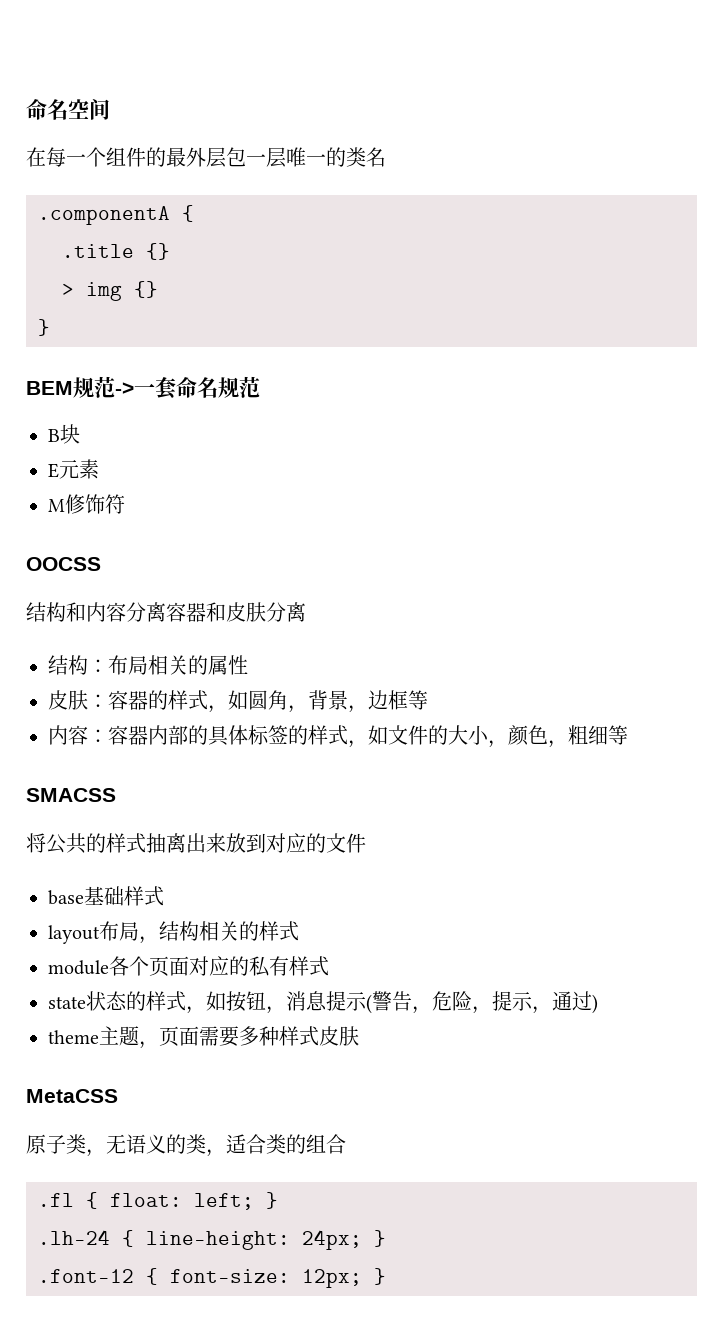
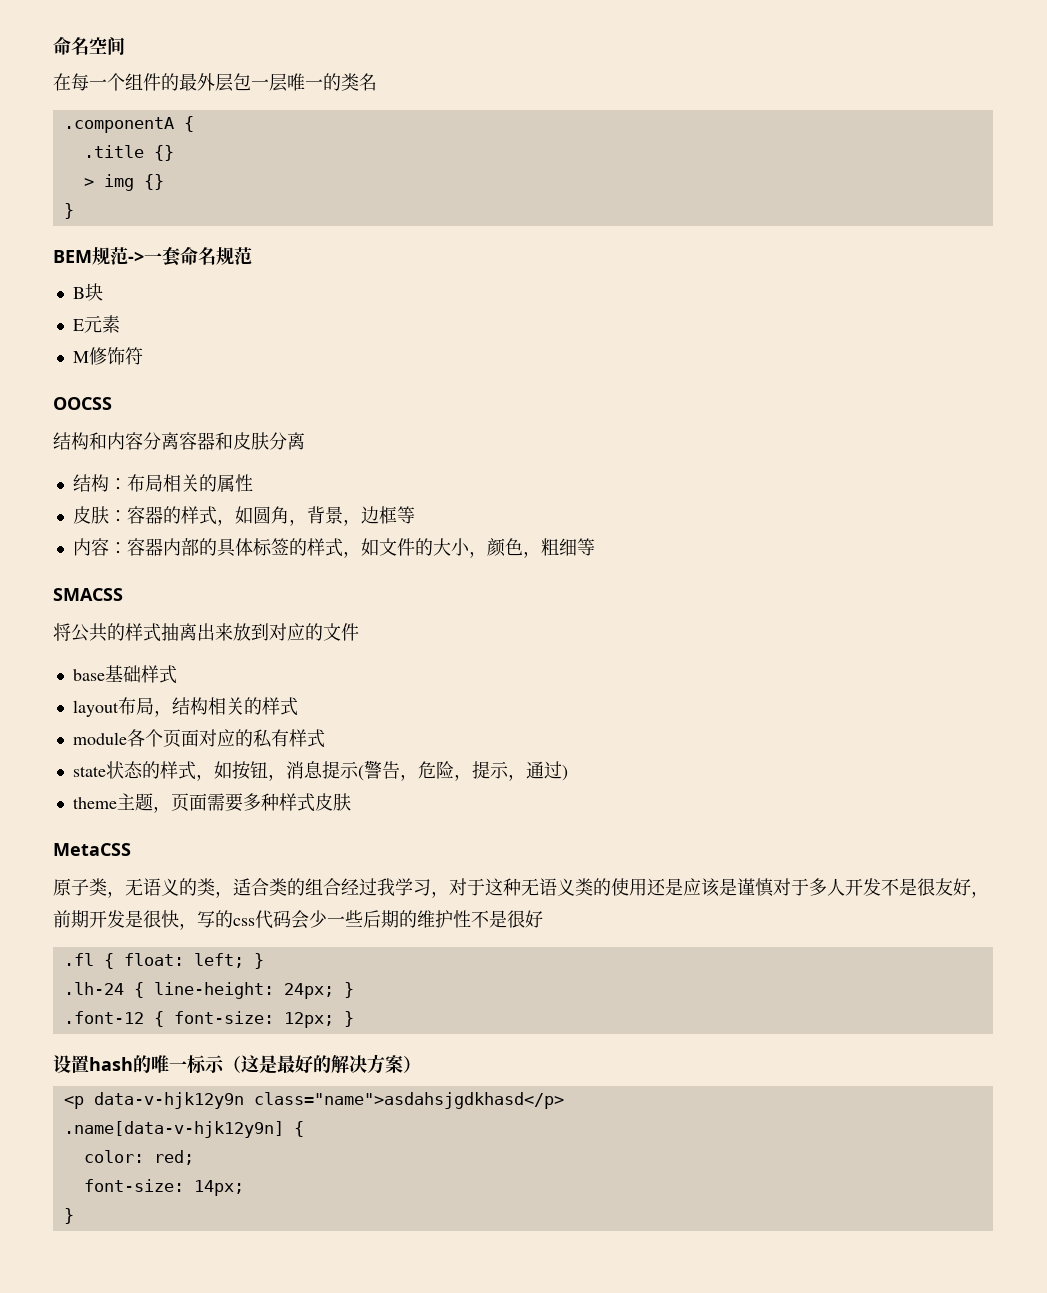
- 原子类，无语义的类，适合类的组合
+ 原子类，无语义的类，适合类的组合经过我学习，对于这种无语义类的使用还是应该是谨慎对于多人开发不是很友好，前期开发是很快，写的css代码会少一些后期的维护性不是很好
+ 设置hash的唯一标示（这是最好的解决方案）
+ <p data-v-hjk12y9n class="name">asdahsjgdkhasd</p>
+ .name[data-v-hjk12y9n] {
+ color: red;
+ font-size: 14px;
+ }

